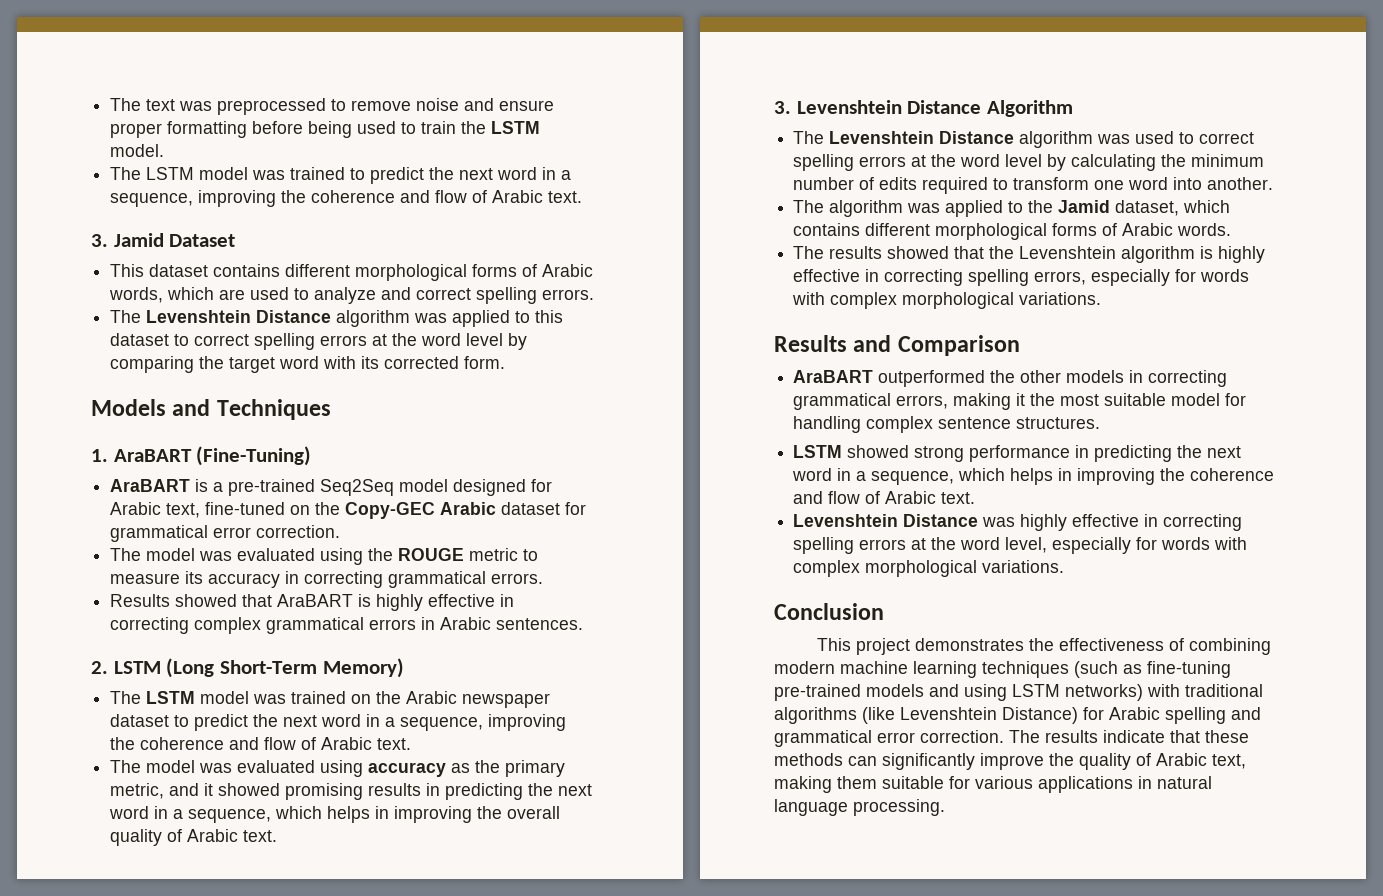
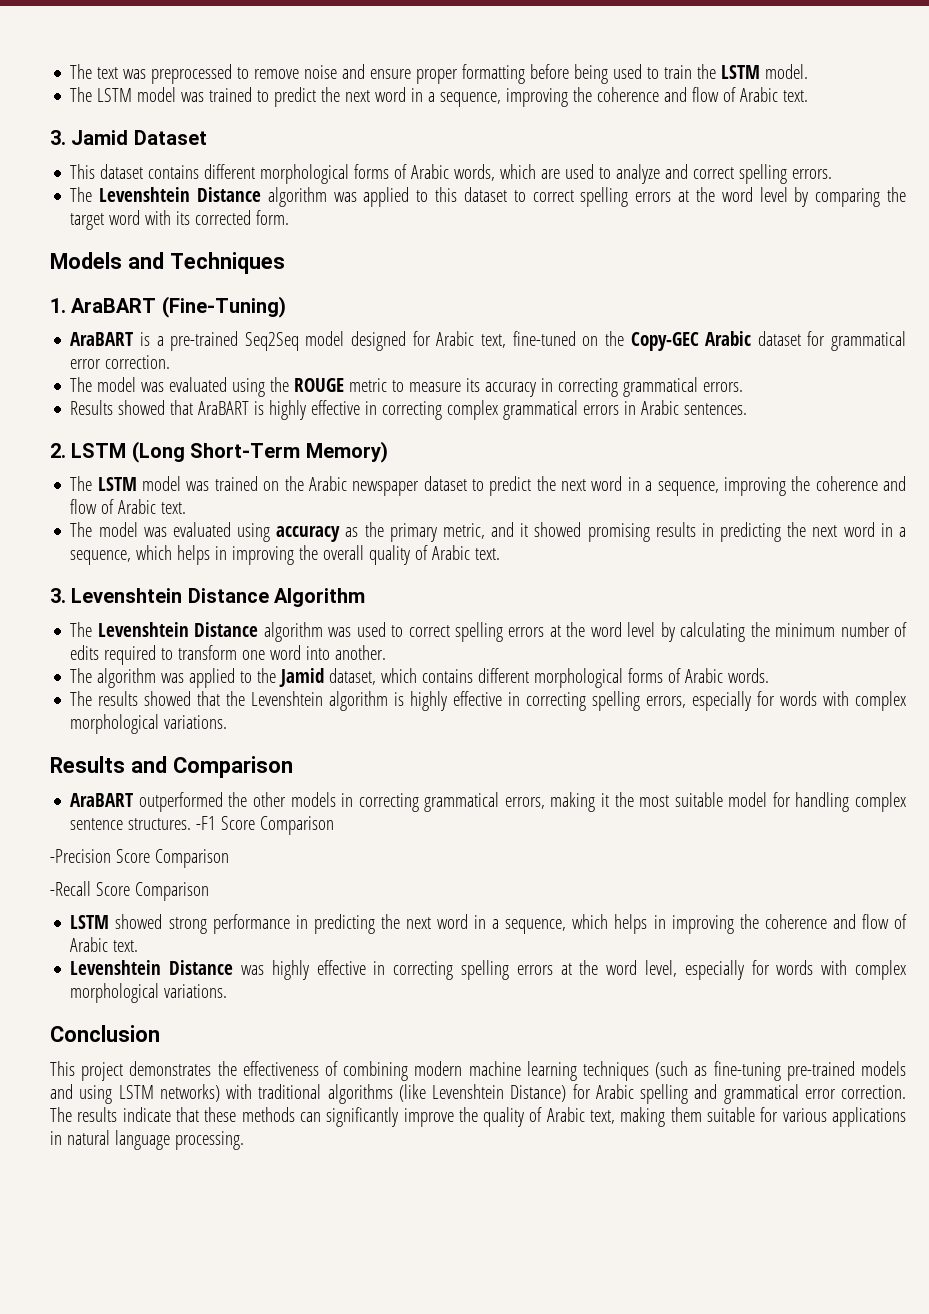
+ -F1 Score Comparison
+ -Precision Score Comparison
+ -Recall Score Comparison

